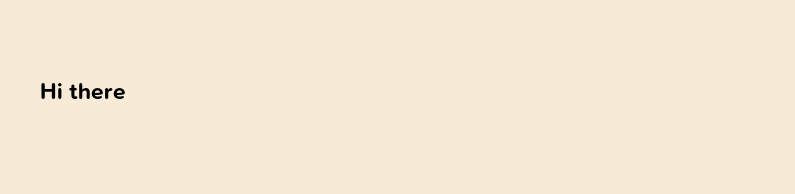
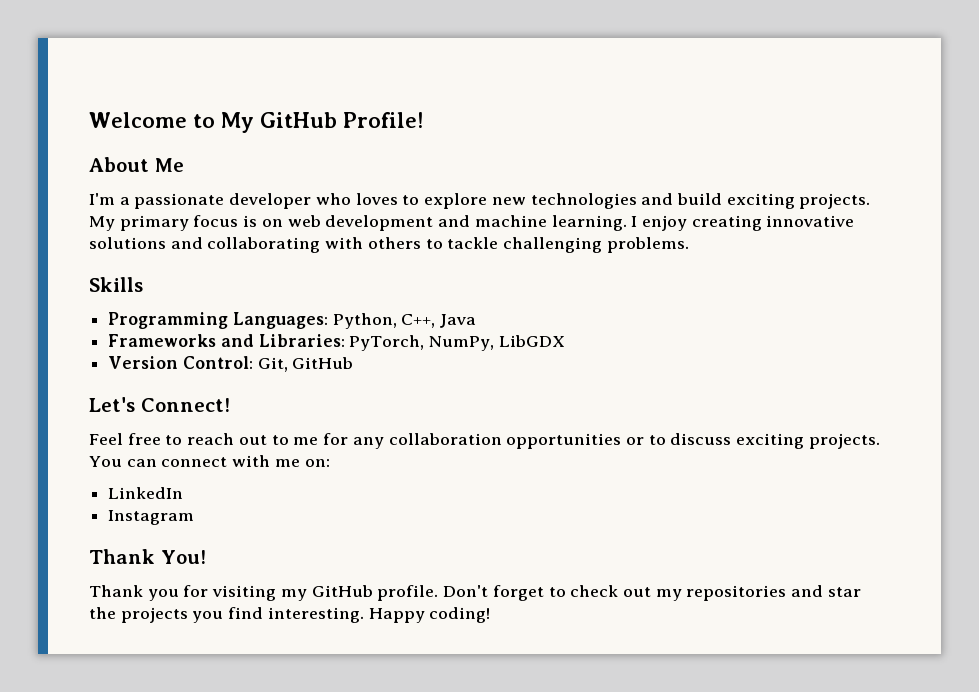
- Hi there
+ Welcome to My GitHub Profile!
+ About Me
+ I'm a passionate developer who loves to explore new technologies and build exciting projects. My primary focus is on web development and machine learning. I enjoy creating innovative solutions and collaborating with others to tackle challenging problems.
+ Skills
+ Programming Languages: Python, C++, Java
+ Frameworks and Libraries: PyTorch, NumPy, LibGDX
+ Version Control: Git, GitHub
+ Let's Connect!
+ Feel free to reach out to me for any collaboration opportunities or to discuss exciting projects. You can connect with me on:
+ LinkedIn
+ Instagram
+ Thank You!
+ Thank you for visiting my GitHub profile. Don't forget to check out my repositories and star the projects you find interesting. Happy coding!

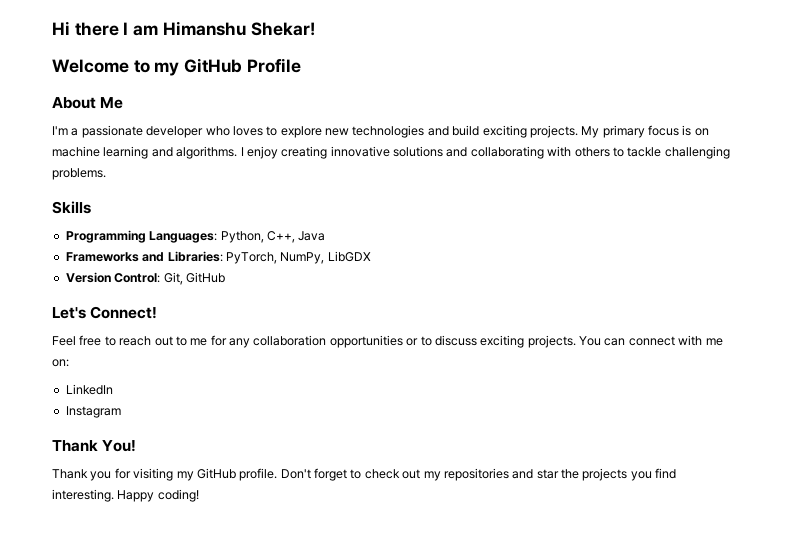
- Welcome to My GitHub Profile!
+ Hi there I am Himanshu Shekar!
+ Welcome to my GitHub Profile
- My primary focus is on web development and machine learning.
+ My primary focus is on machine learning and algorithms.

